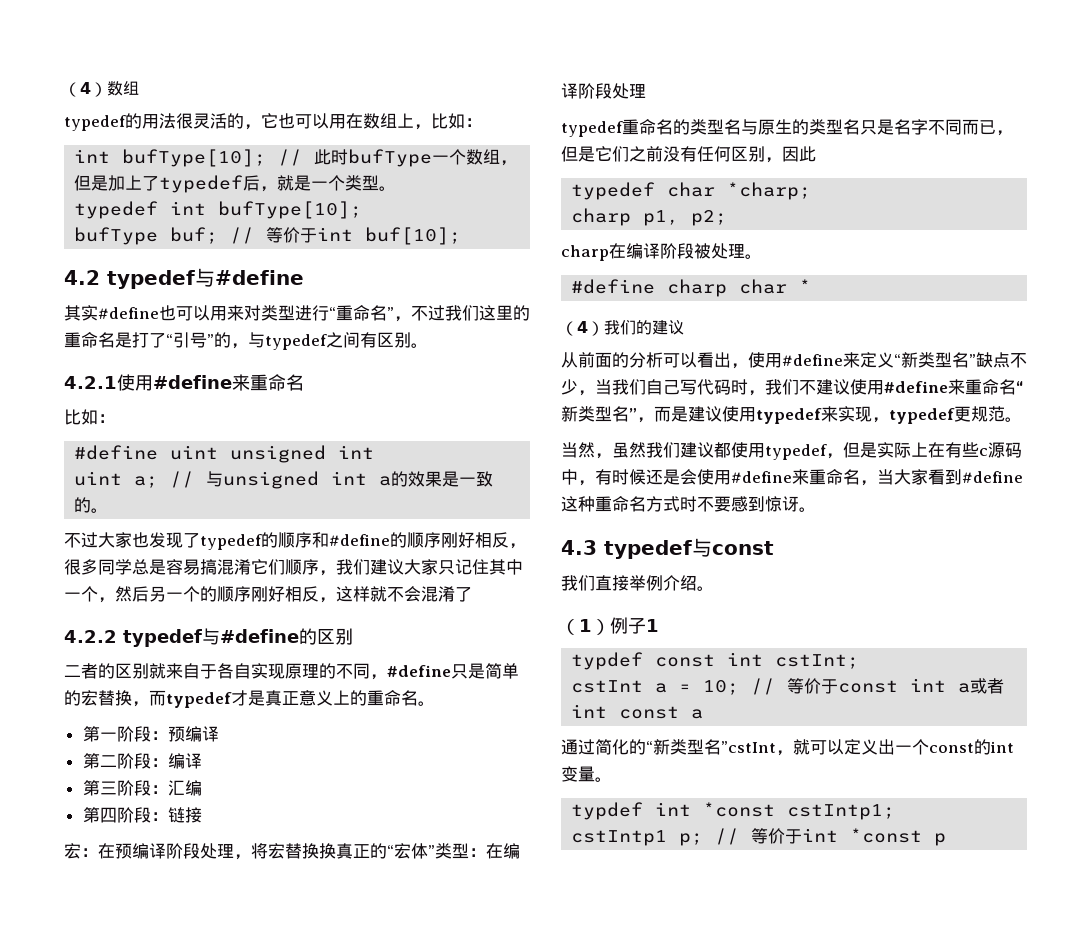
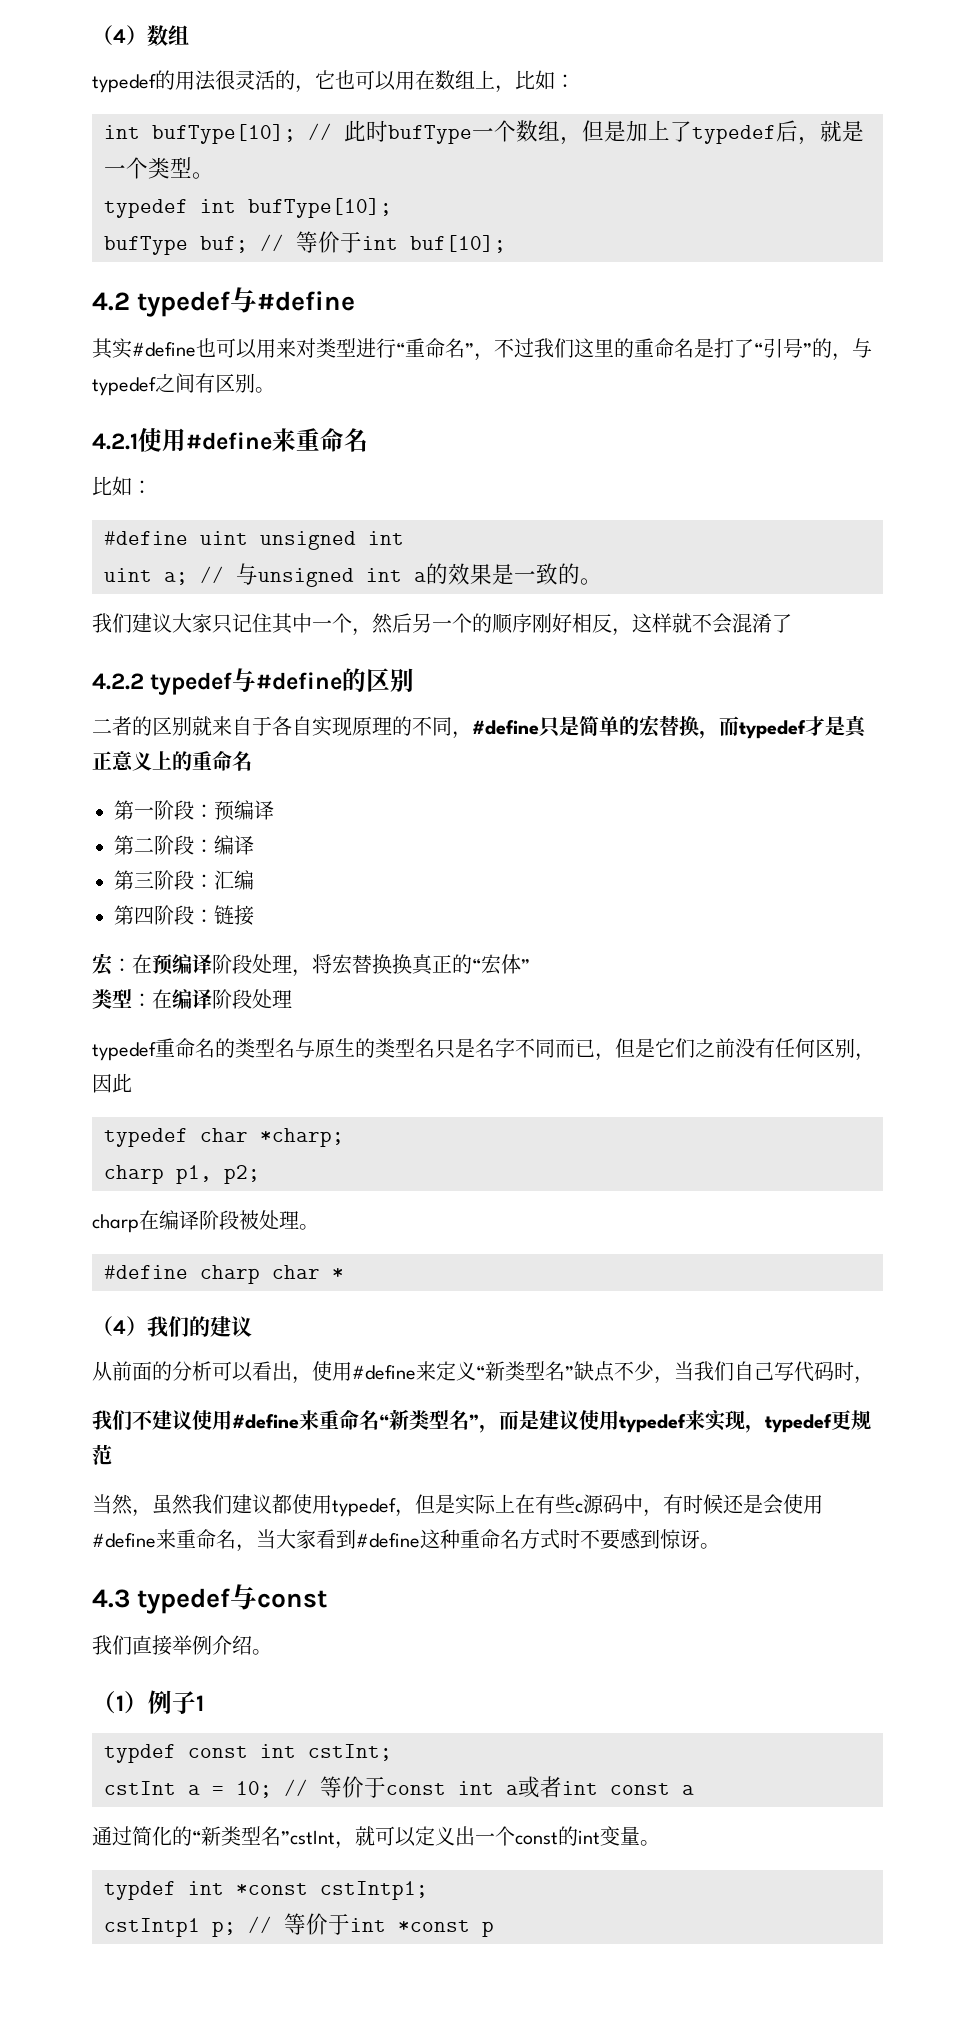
- 不过大家也发现了typedef的顺序和#define的顺序刚好相反，很多同学总是容易搞混淆它们顺序，我们建议大家只记住其中一个，然后另一个的顺序刚好相反，这样就不会混淆了
+ 我们建议大家只记住其中一个，然后另一个的顺序刚好相反，这样就不会混淆了
- 二者的区别就来自于各自实现原理的不同，#define只是简单的宏替换，而typedef才是真正意义上的重命名。
+ 二者的区别就来自于各自实现原理的不同，#define只是简单的宏替换，而typedef才是真正意义上的重命名
- 宏：在预编译阶段处理，将宏替换换真正的“宏体”类型：在编译阶段处理
+ 宏：在预编译阶段处理，将宏替换换真正的“宏体”
+ 类型：在编译阶段处理
- 从前面的分析可以看出，使用#define来定义“新类型名”缺点不少，当我们自己写代码时，我们不建议使用#define来重命名“新类型名”，而是建议使用typedef来实现，typedef更规范。
+ 从前面的分析可以看出，使用#define来定义“新类型名”缺点不少，当我们自己写代码时，
+ 我们不建议使用#define来重命名“新类型名”，而是建议使用typedef来实现，typedef更规范

